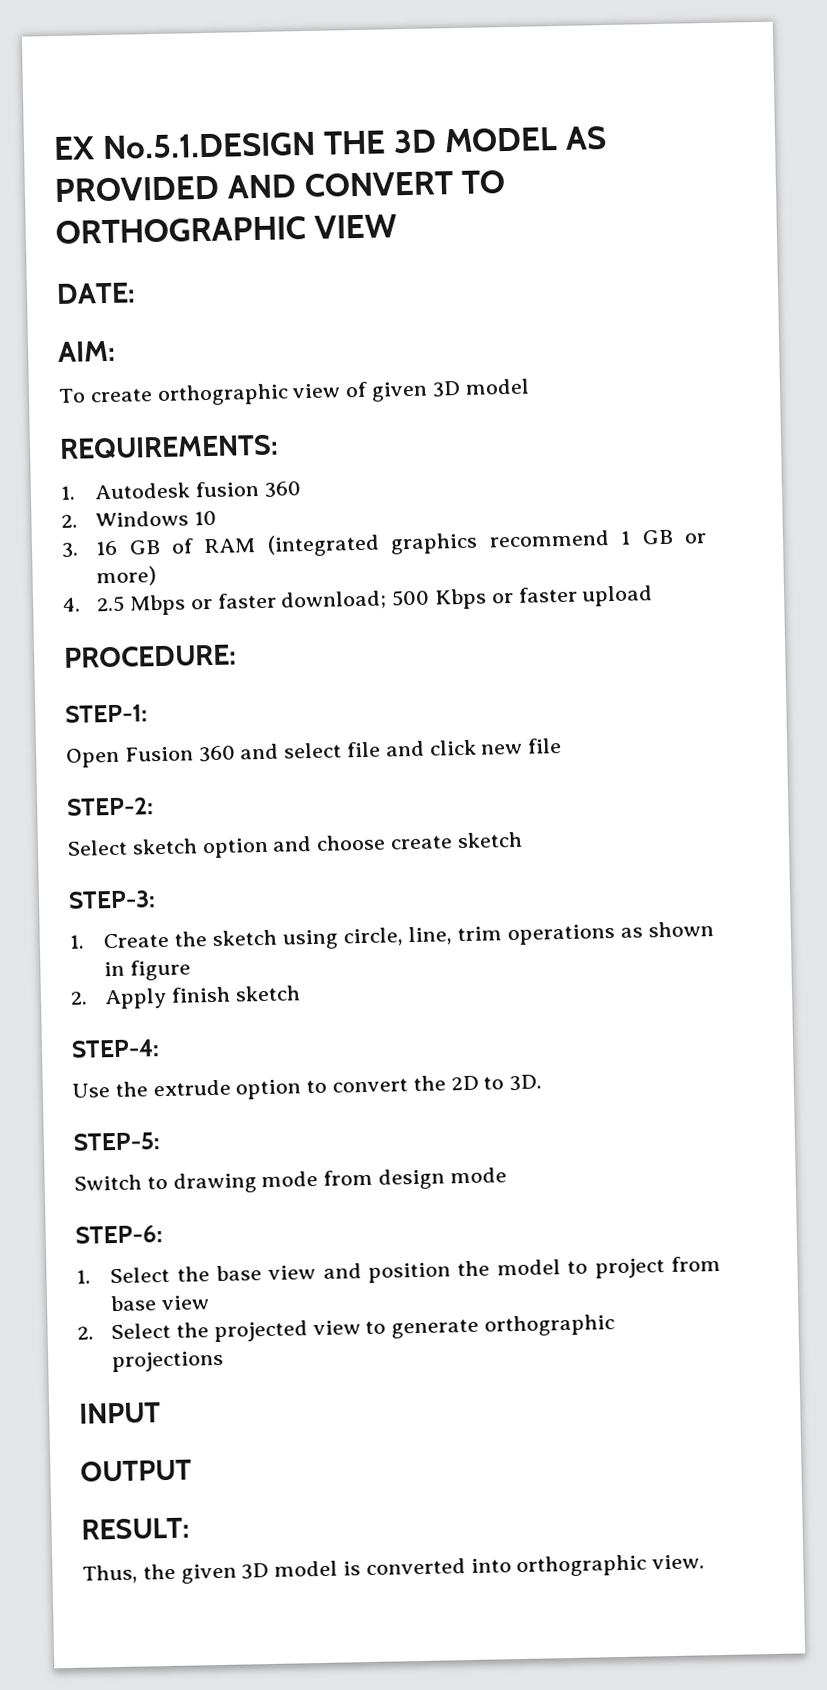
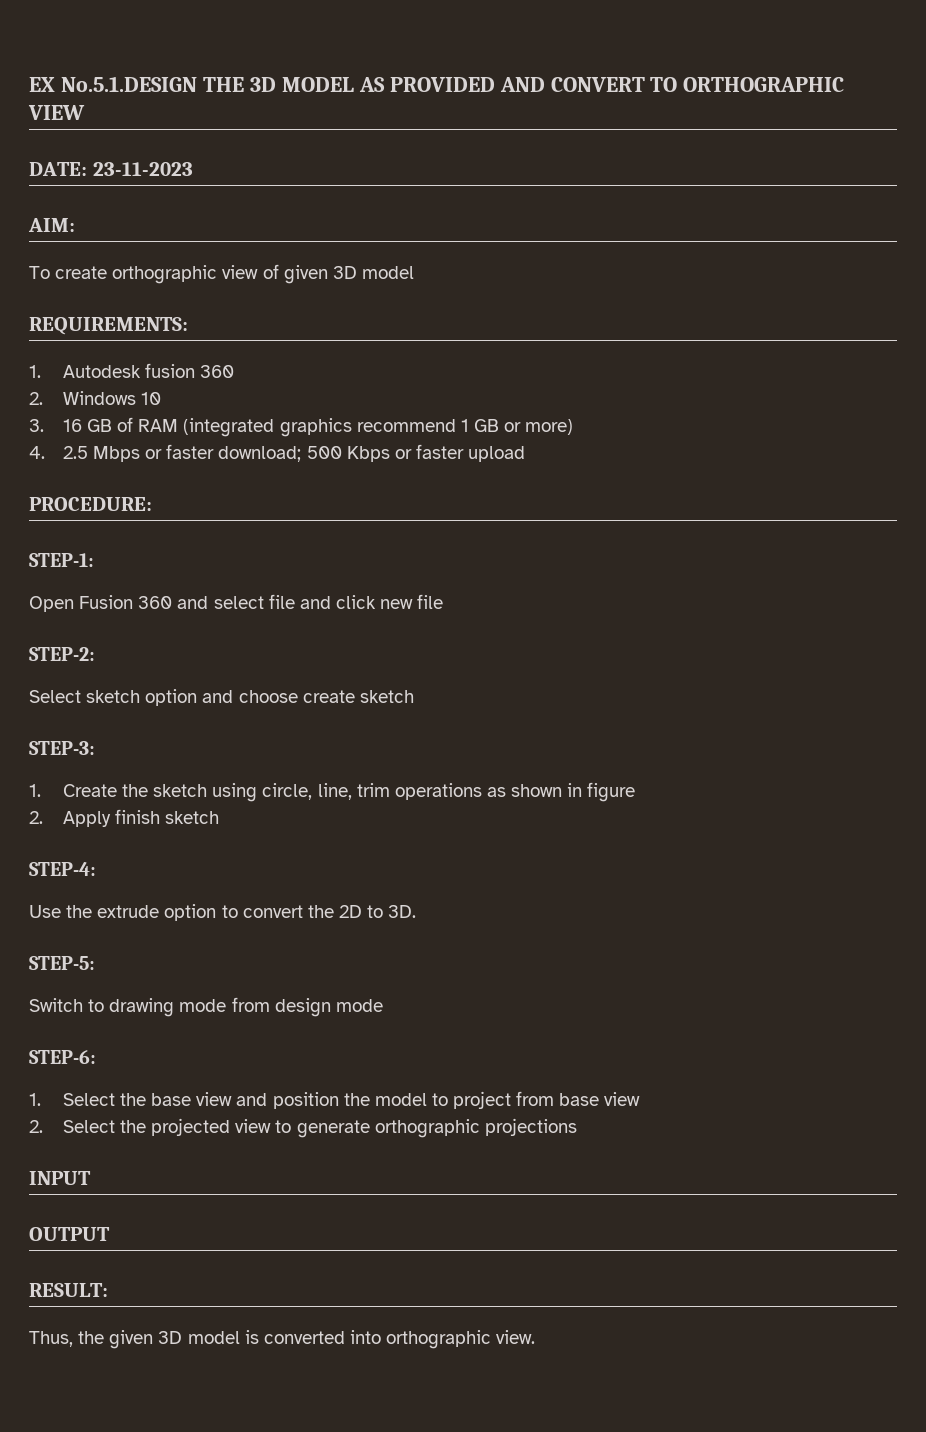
- DATE:
+ DATE: 23-11-2023

